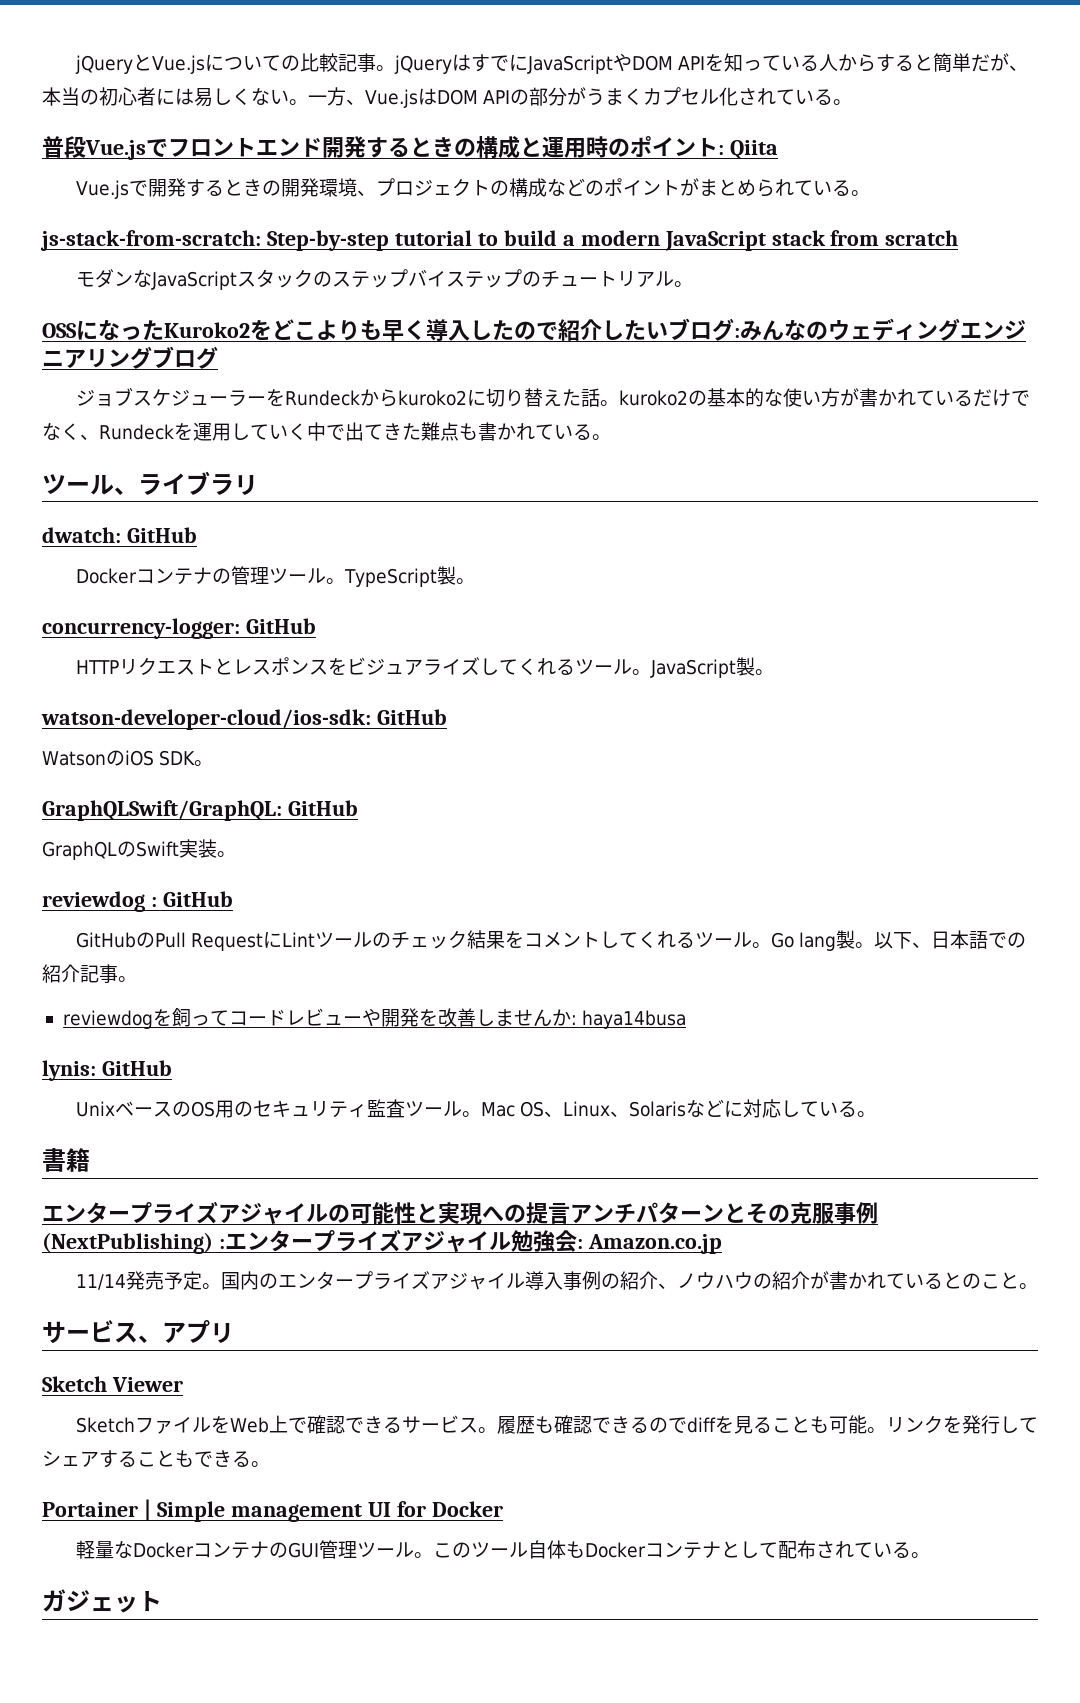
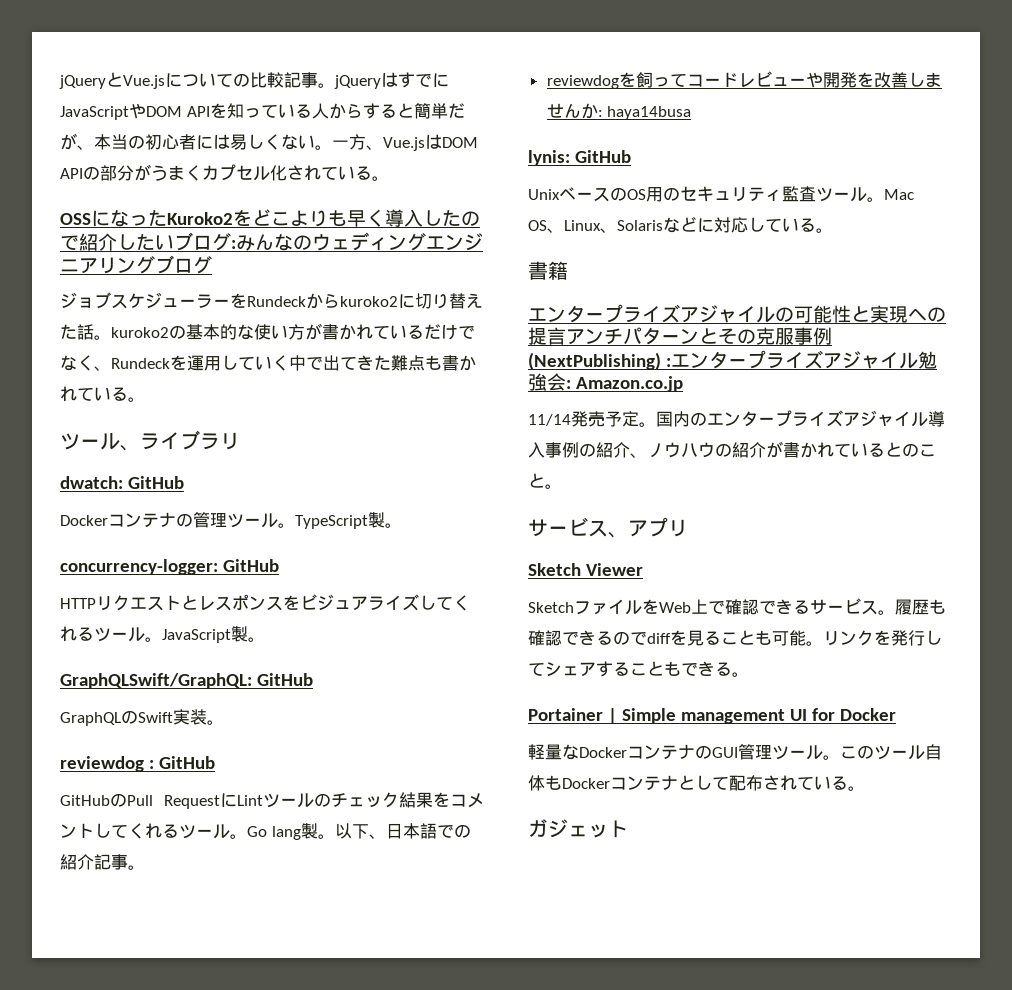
- 普段Vue.jsでフロントエンド開発するときの構成と運用時のポイント: Qiita
- Vue.jsで開発するときの開発環境、プロジェクトの構成などのポイントがまとめられている。
- js-stack-from-scratch: Step-by-step tutorial to build a modern JavaScript stack from scratch
- モダンなJavaScriptスタックのステップバイステップのチュートリアル。
- watson-developer-cloud/ios-sdk: GitHub
- WatsonのiOS SDK。

